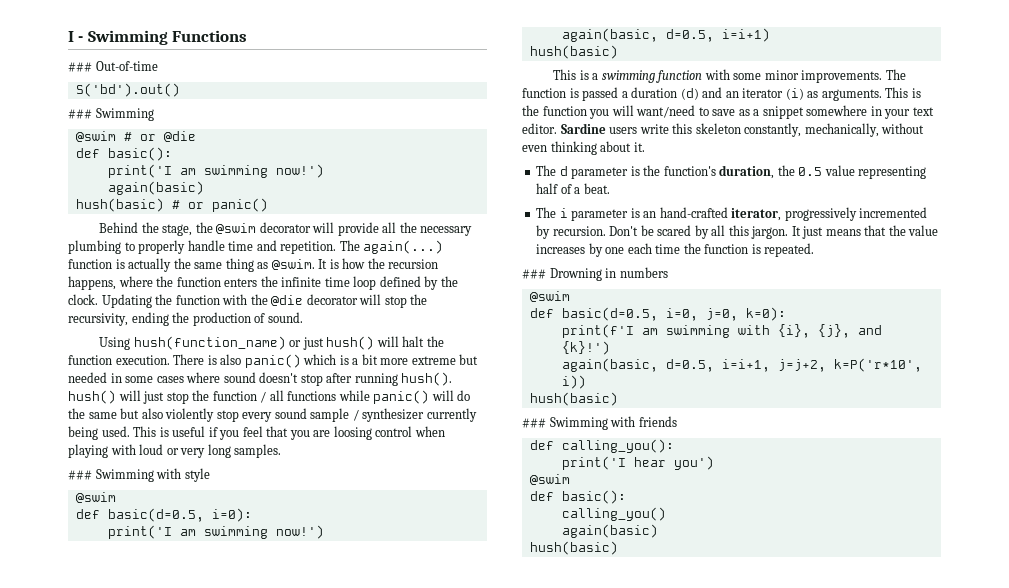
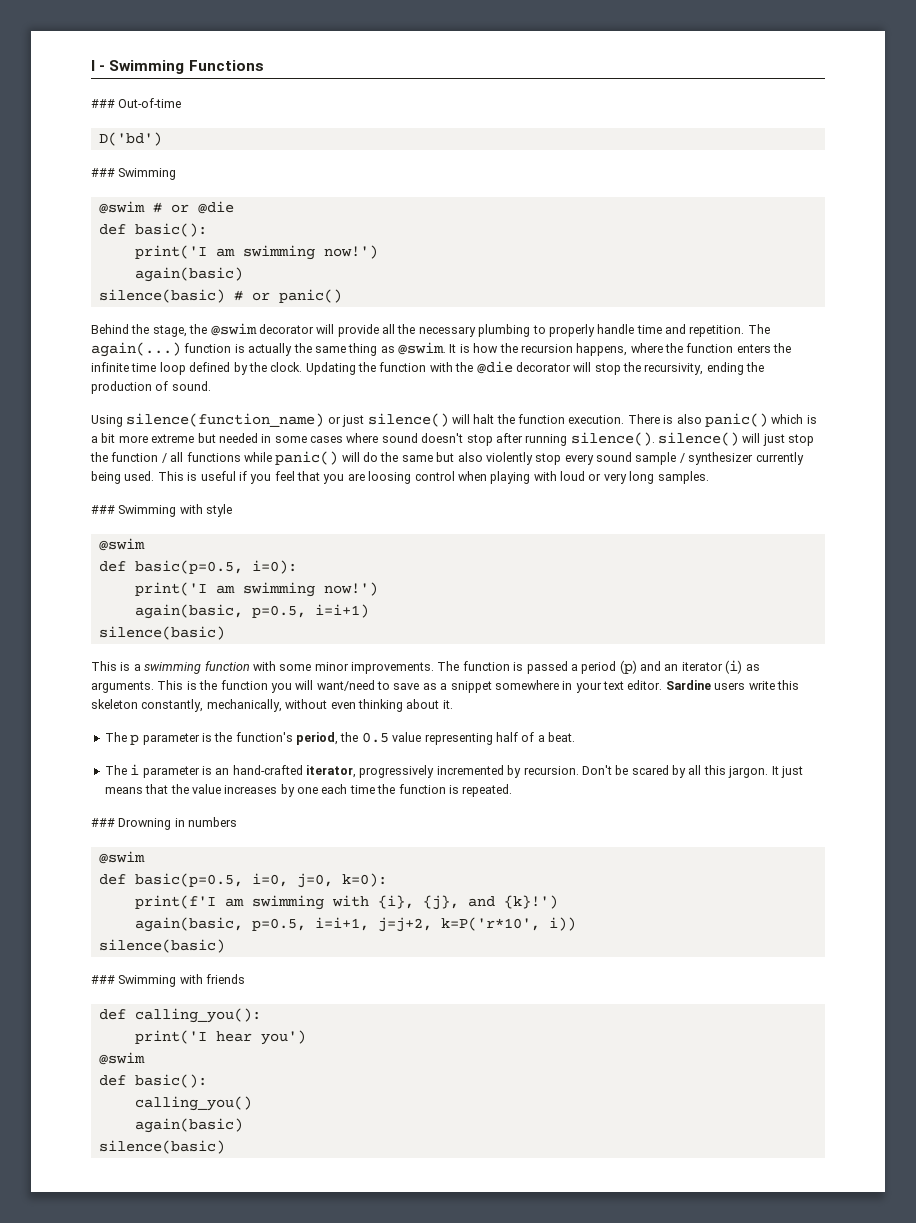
- S('bd').out()
+ D('bd')
- hush(basic) # or panic()
+ silence(basic) # or panic()
- Using hush(function_name) or just hush() will halt the function execution.
+ Using silence(function_name) or just silence() will halt the function execution.
- There is also panic() which is a bit more extreme but needed in some cases where sound doesn't stop after running hush(). hush() will just stop the function / all functions while panic() will do the same but also violently stop every sound sample / synthesizer currently being used.
+ There is also panic() which is a bit more extreme but needed in some cases where sound doesn't stop after running silence(). silence() will just stop the function / all functions while panic() will do the same but also violently stop every sound sample / synthesizer currently being used.
- def basic(d=0.5, i=0):
+ def basic(p=0.5, i=0):
- again(basic, d=0.5, i=i+1)
- hush(basic)
+ again(basic, p=0.5, i=i+1)
+ silence(basic)
- The function is passed a duration (d) and an iterator (i) as arguments.
+ The function is passed a period (p) and an iterator (i) as arguments.
- The d parameter is the function's duration, the 0.5 value representing half of a beat.
+ The p parameter is the function's period, the 0.5 value representing half of a beat.
- def basic(d=0.5, i=0, j=0, k=0):
+ def basic(p=0.5, i=0, j=0, k=0):
- again(basic, d=0.5, i=i+1, j=j+2, k=P('r*10', i))
- hush(basic)
+ again(basic, p=0.5, i=i+1, j=j+2, k=P('r*10', i))
+ silence(basic)
  calling_you()
  again(basic)
- hush(basic)
+ silence(basic)

